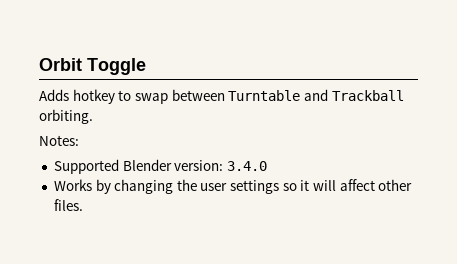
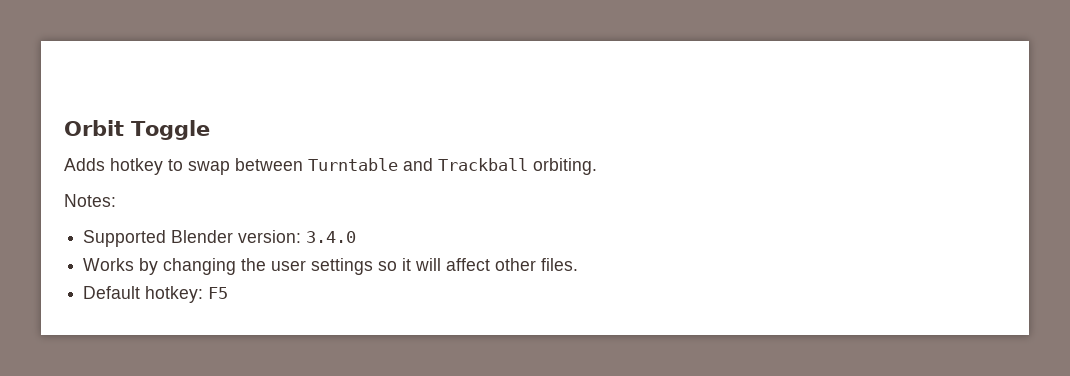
+ Default hotkey: F5

